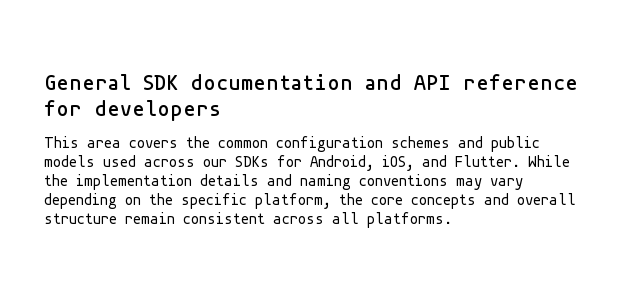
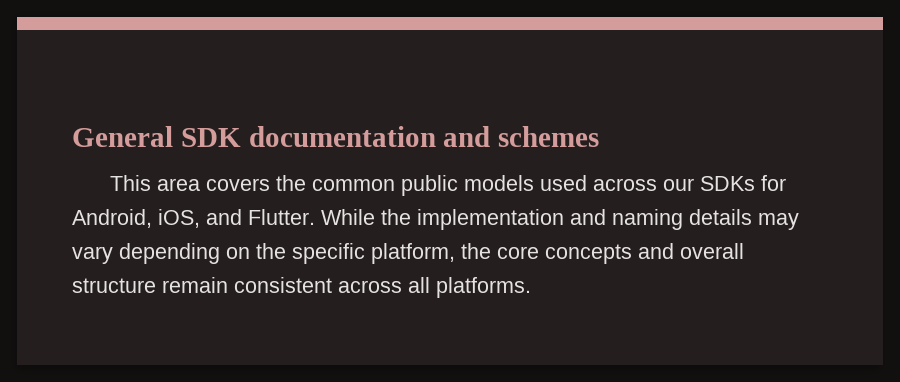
- General SDK documentation and API reference for developers
+ General SDK documentation and schemes
- This area covers the common configuration schemes and public models used across our SDKs for Android, iOS, and Flutter.
+ This area covers the common public models used across our SDKs for Android, iOS, and Flutter.
- While the implementation details and naming conventions may vary depending on the specific platform, the core concepts and overall structure remain consistent across all platforms.
+ While the implementation and naming details may vary depending on the specific platform, the core concepts and overall structure remain consistent across all platforms.

